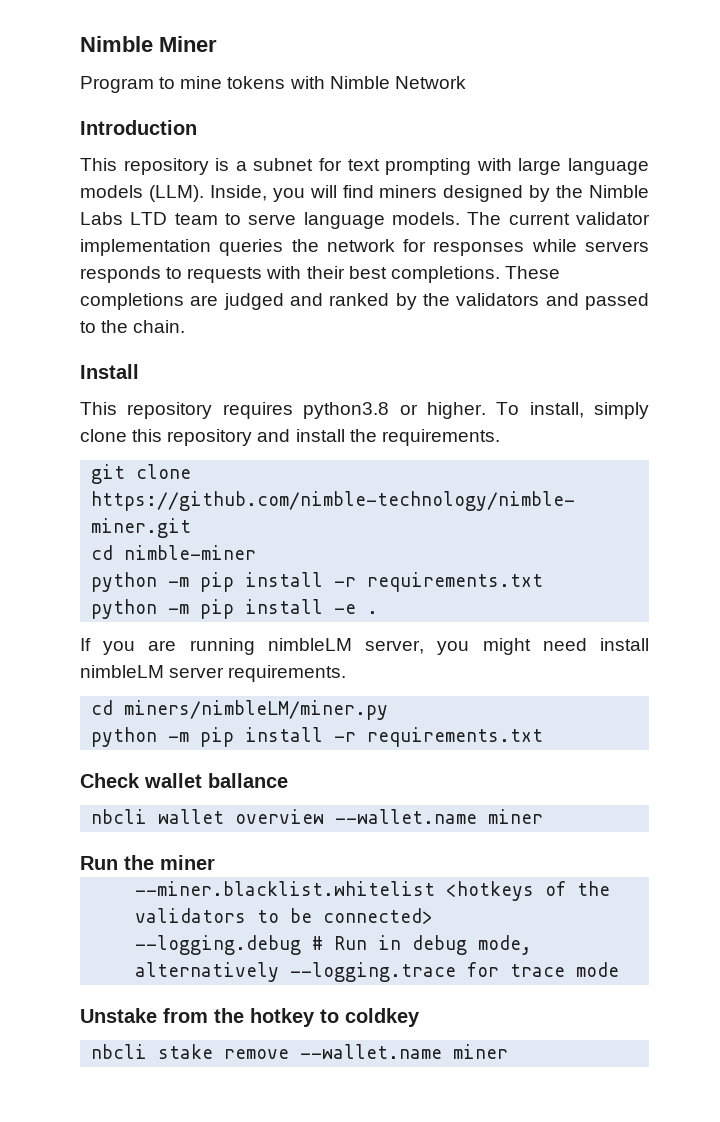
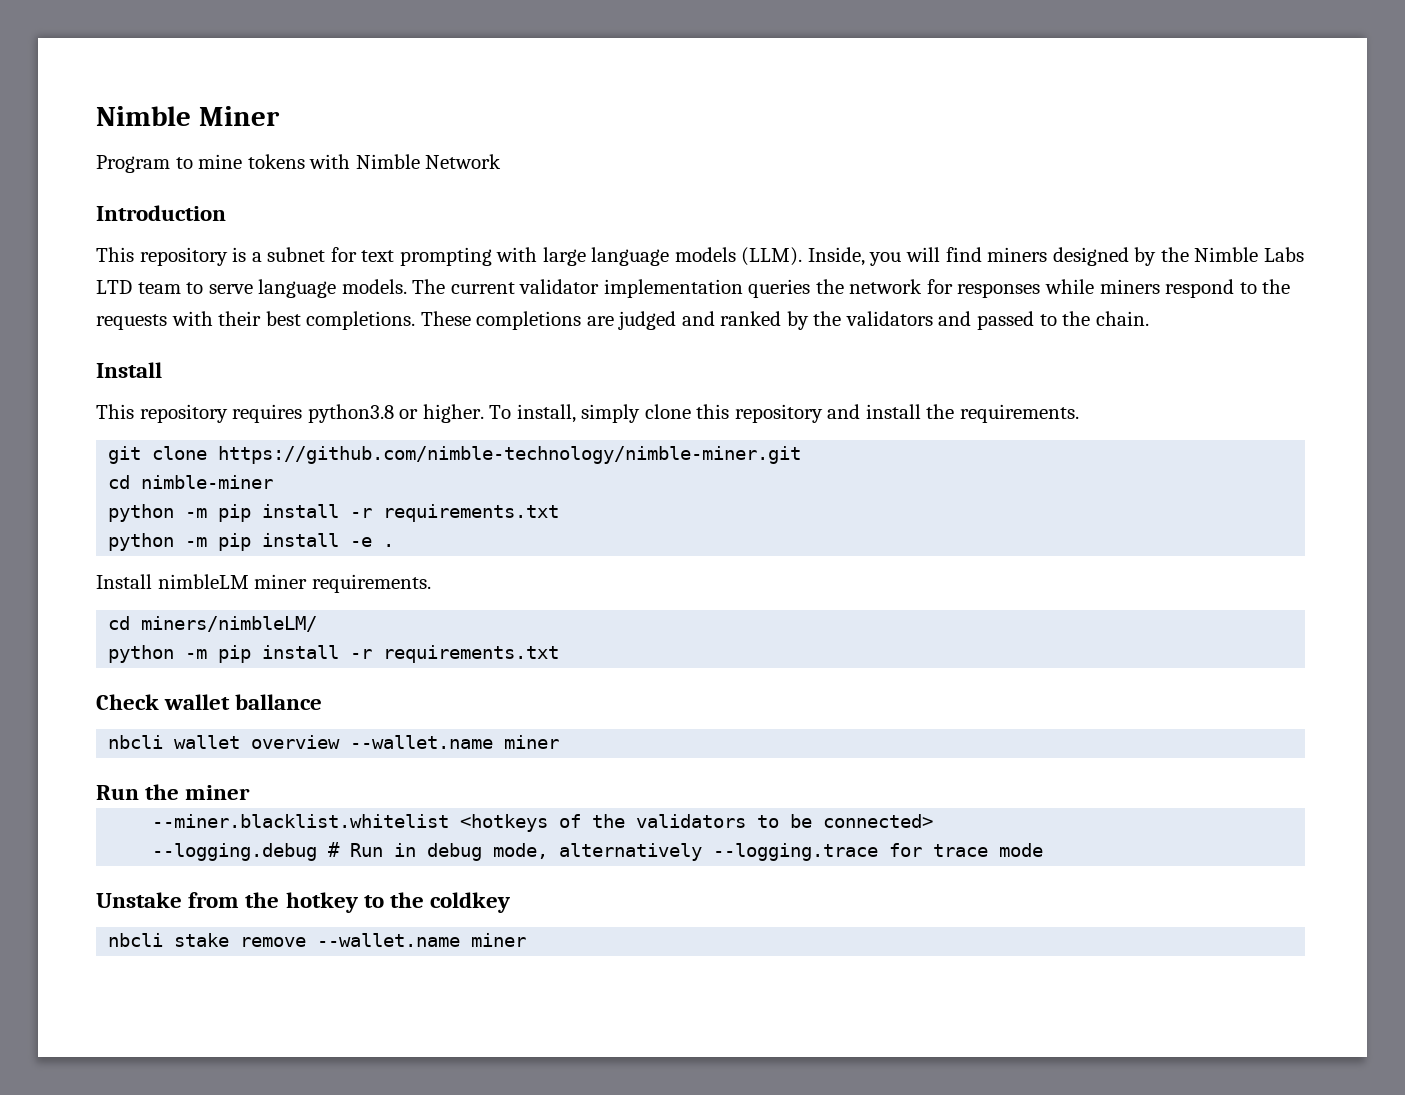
- The current validator implementation queries the network for responses while servers responds to requests with their best completions.
+ The current validator implementation queries the network for responses while miners respond to the requests with their best completions.
- If you are running nimbleLM server, you might need install nimbleLM server requirements.
+ Install nimbleLM miner requirements.
- cd miners/nimbleLM/miner.py
+ cd miners/nimbleLM/
- Unstake from the hotkey to coldkey
+ Unstake from the hotkey to the coldkey

